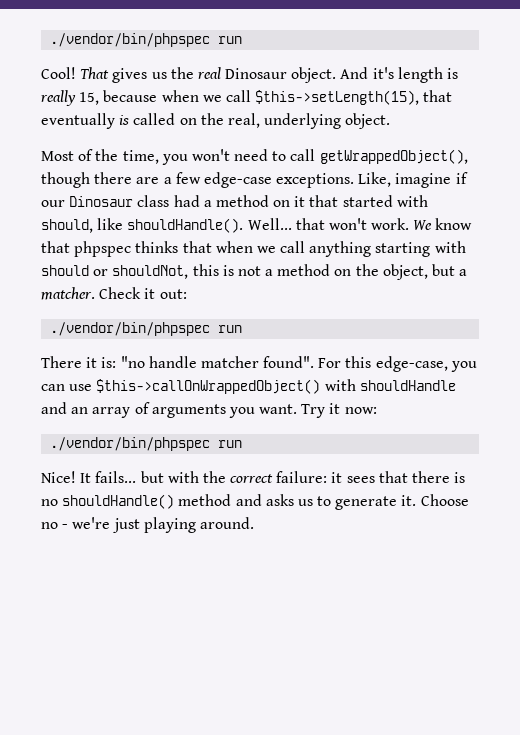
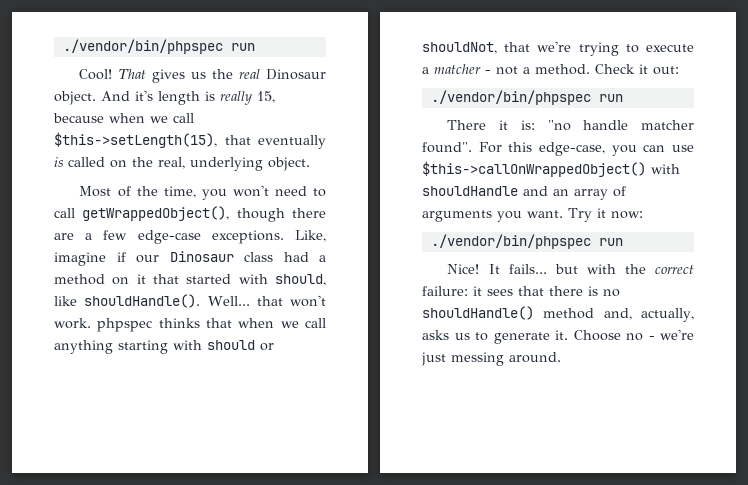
- Well... that won't work. We know that phpspec thinks that when we call anything starting with should or shouldNot, this is not a method on the object, but a matcher.
+ Well... that won't work. phpspec thinks that when we call anything starting with should or shouldNot, that we're trying to execute a matcher - not a method.
- It fails... but with the correct failure: it sees that there is no shouldHandle() method and asks us to generate it.
+ It fails... but with the correct failure: it sees that there is no shouldHandle() method and, actually, asks us to generate it.
- Choose no - we're just playing around.
+ Choose no - we're just messing around.

